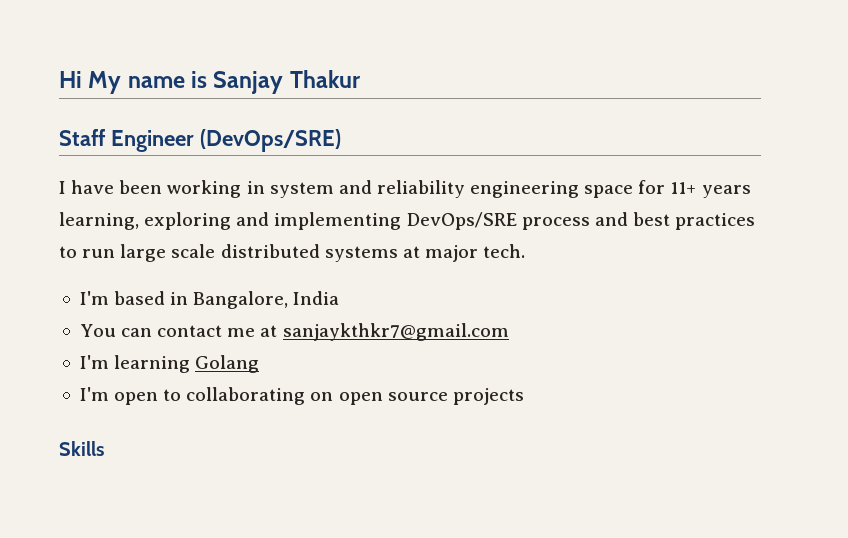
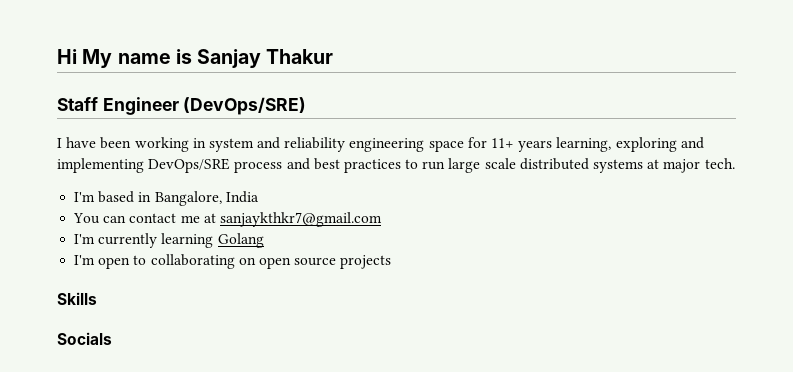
- I'm learning Golang
+ I'm currently learning Golang
+ Socials

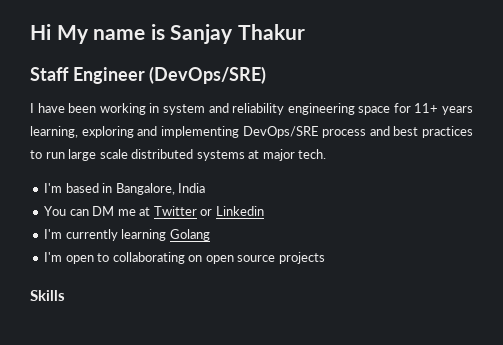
- You can contact me at sanjaykthkr7@gmail.com
+ You can DM me at Twitter or Linkedin
- Socials

